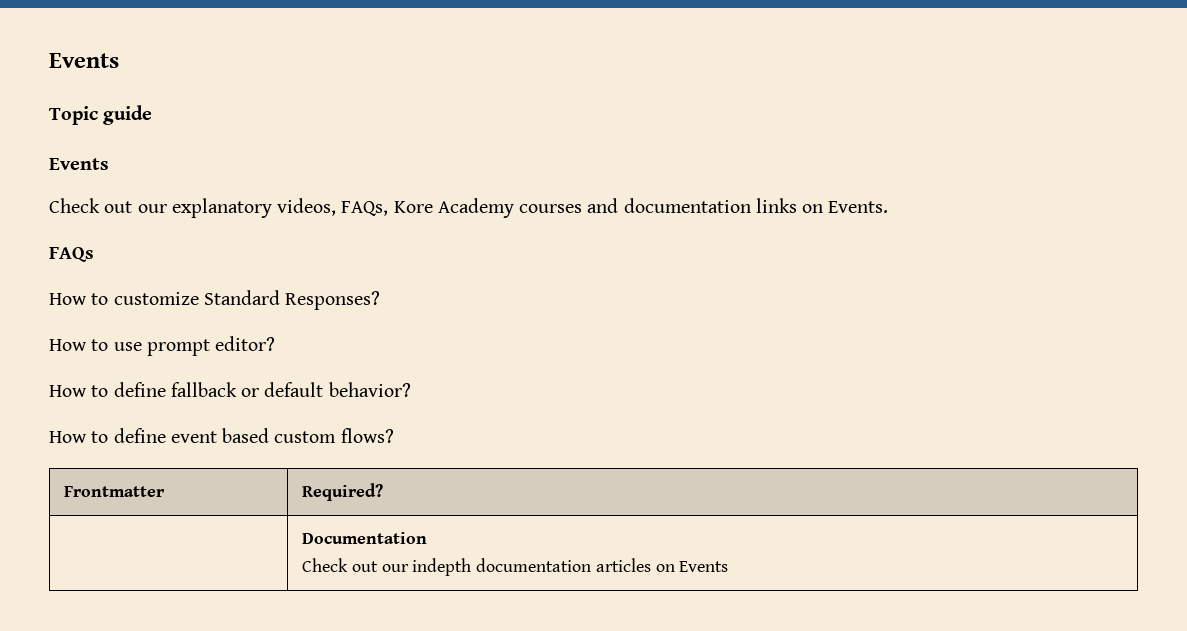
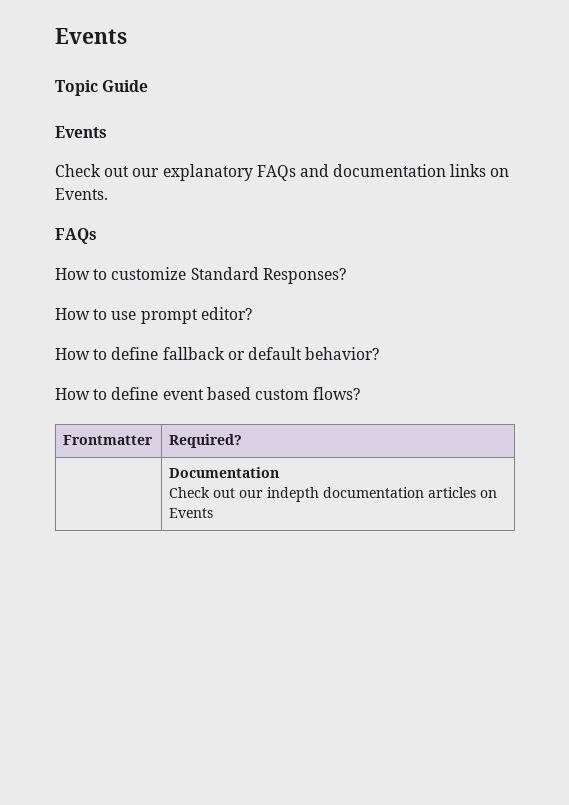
- Topic guide
+ Topic Guide
- Check out our explanatory videos, FAQs, Kore Academy courses and documentation links on Events.
+ Check out our explanatory FAQs and documentation links on Events.

